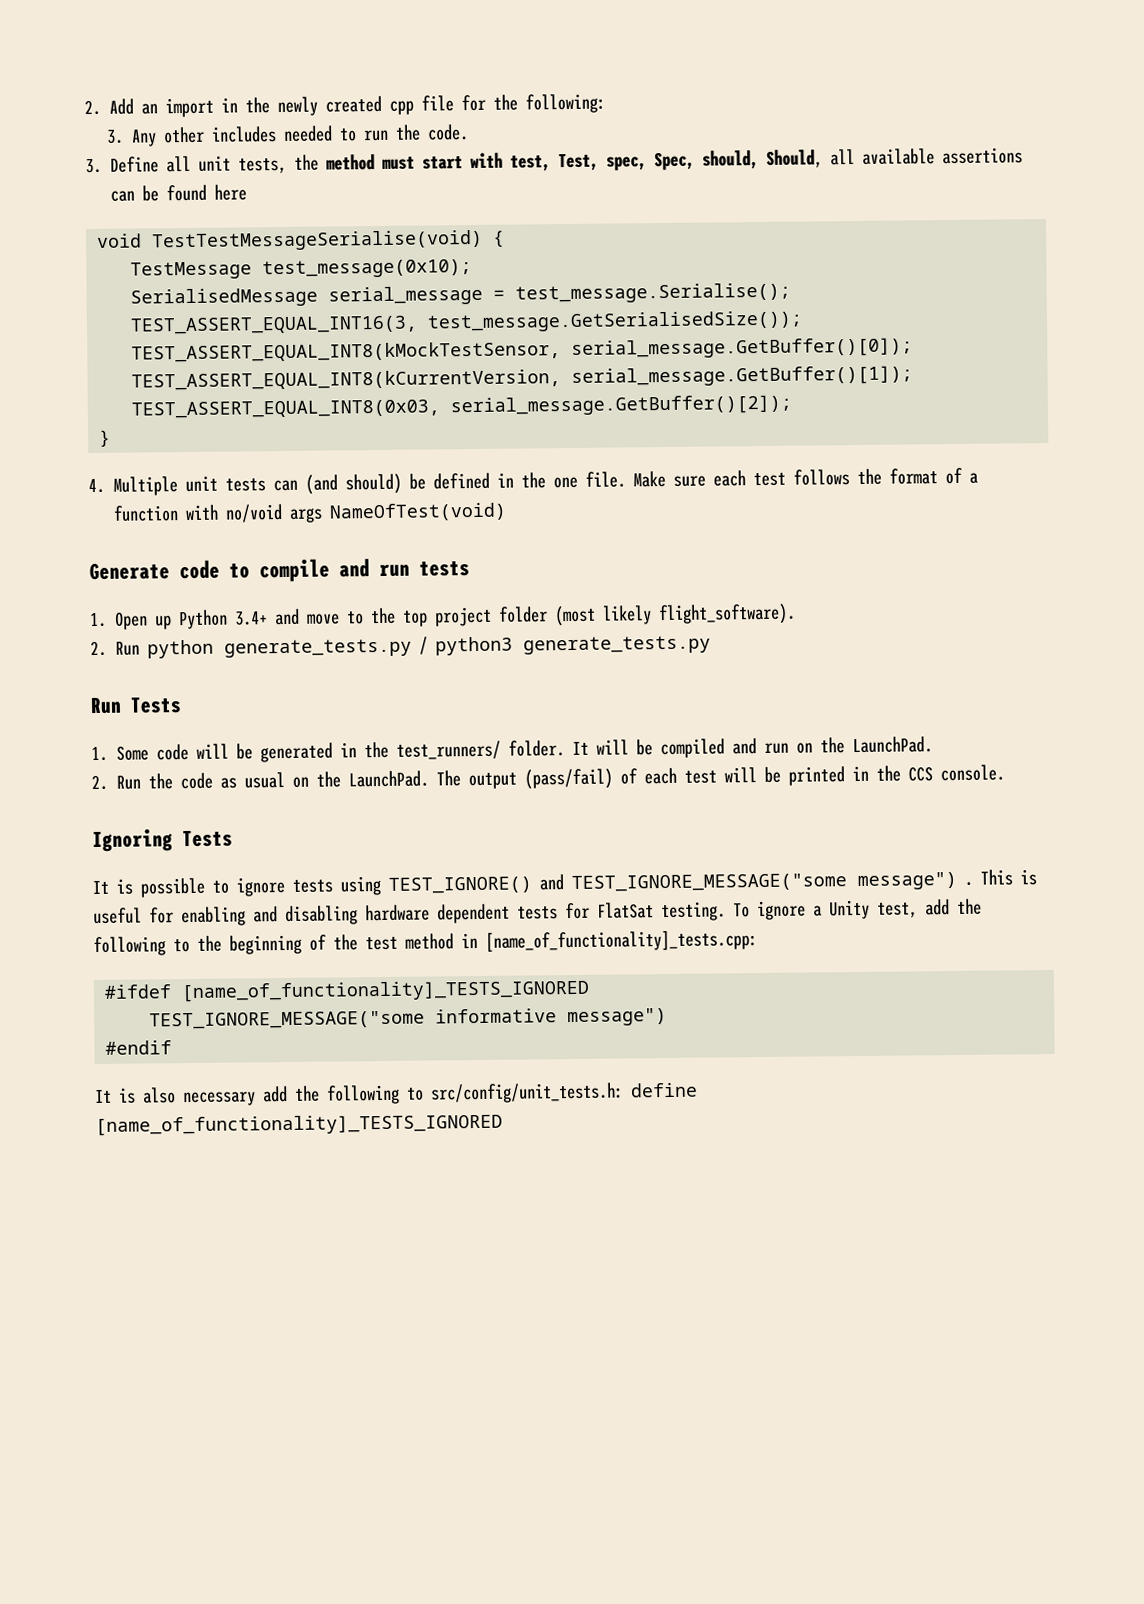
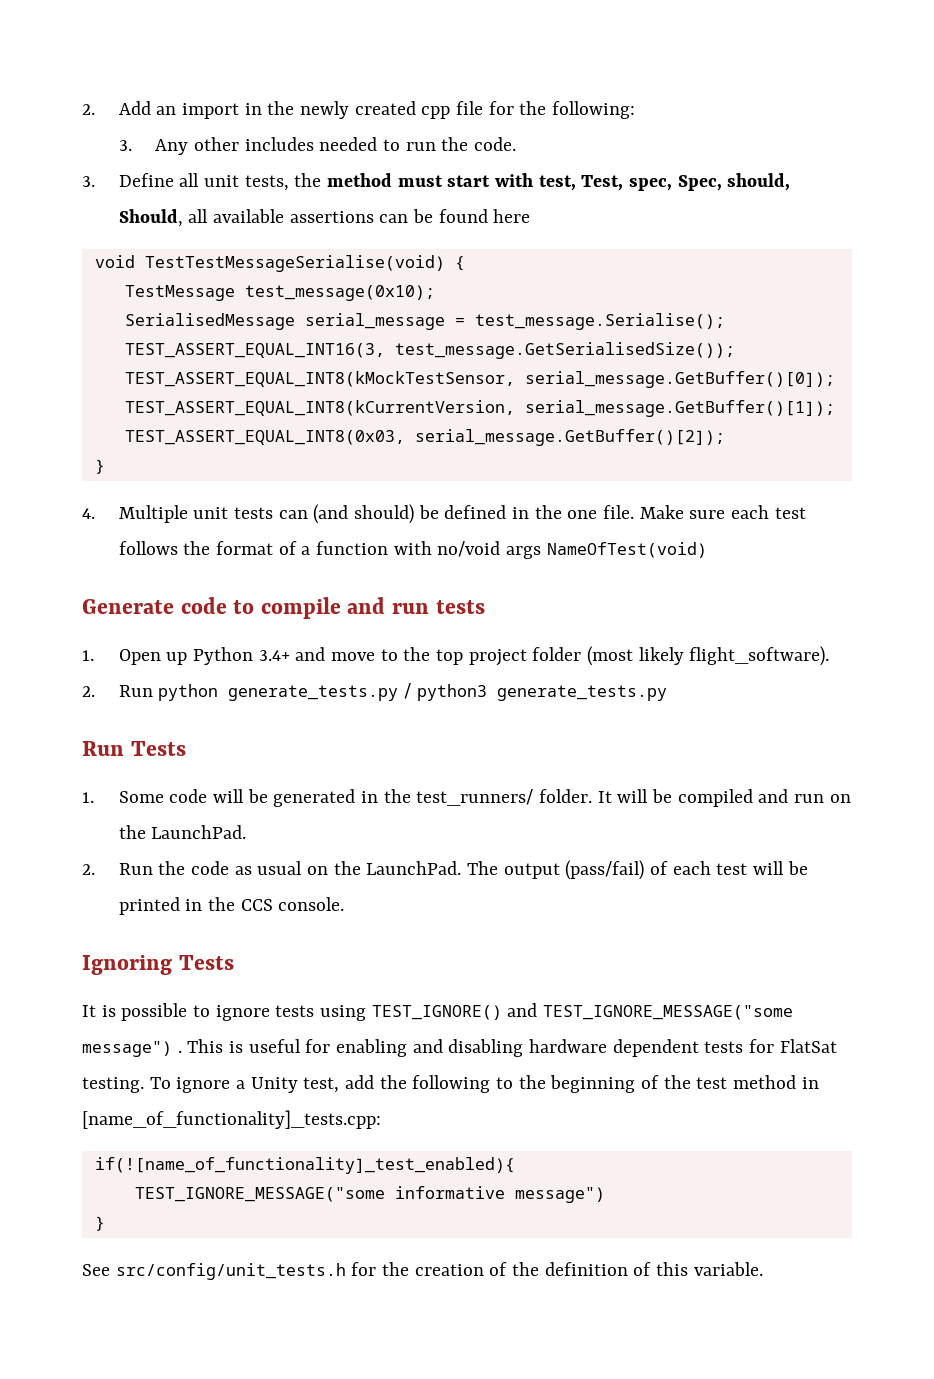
- #ifdef [name_of_functionality]_TESTS_IGNORED
+ if(![name_of_functionality]_test_enabled){
  TEST_IGNORE_MESSAGE("some informative message")
- #endif
- It is also necessary add the following to src/config/unit_tests.h: define [name_of_functionality]_TESTS_IGNORED
+ }
+ See src/config/unit_tests.h for the creation of the definition of this variable.

